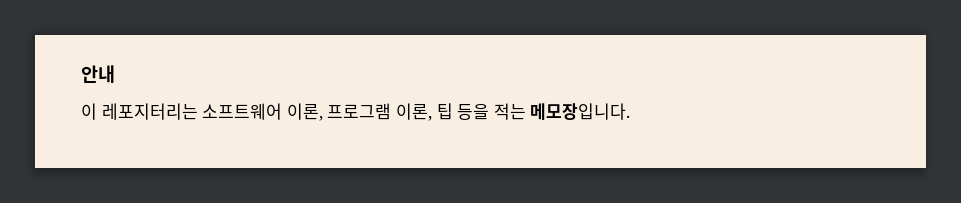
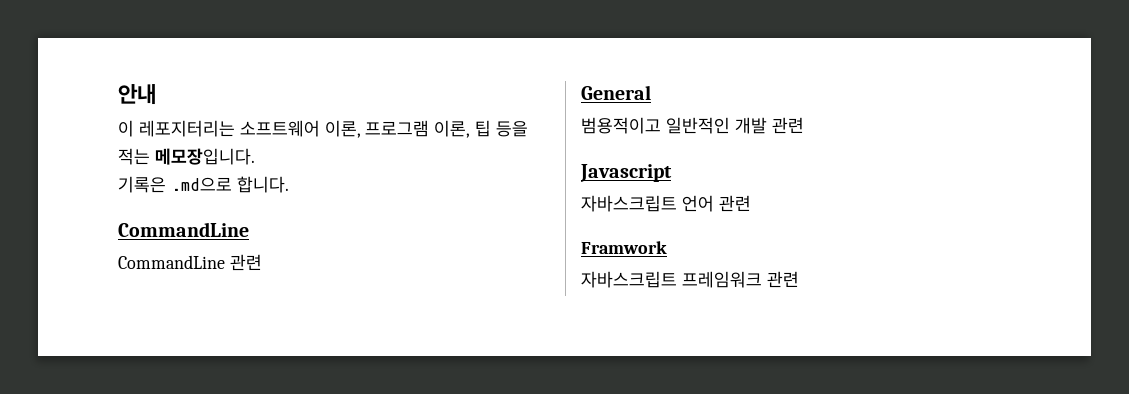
+ 기록은 .md으로 합니다.
+ CommandLine
+ CommandLine 관련
+ General
+ 범용적이고 일반적인 개발 관련
+ Javascript
+ 자바스크립트 언어 관련
+ Framwork
+ 자바스크립트 프레임워크 관련

